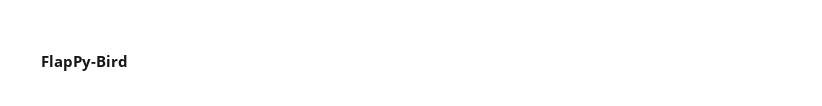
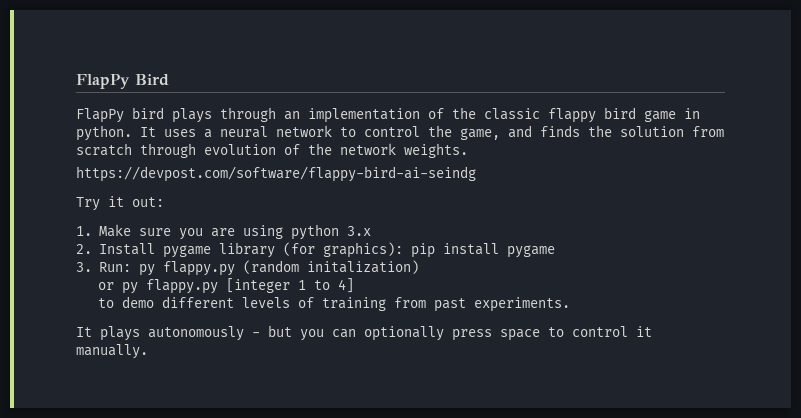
- FlapPy-Bird
+ FlapPy Bird
+ FlapPy bird plays through an implementation of the classic flappy bird game in python. It uses a neural network to control the game, and finds the solution from scratch through evolution of the network weights.
+ https://devpost.com/software/flappy-bird-ai-seindg
+ Try it out:
+ 1. Make sure you are using python 3.x
+ 2. Install pygame library (for graphics): pip install pygame
+ 3. Run: py flappy.py (random initalization)
+ or py flappy.py [integer 1 to 4]
+ to demo different levels of training from past experiments.
+ It plays autonomously - but you can optionally press space to control it manually.

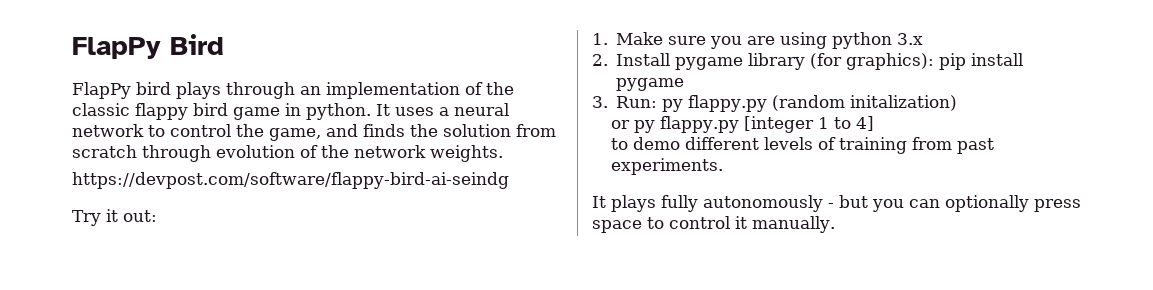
- It plays autonomously - but you can optionally press space to control it manually.
+ It plays fully autonomously - but you can optionally press space to control it manually.

